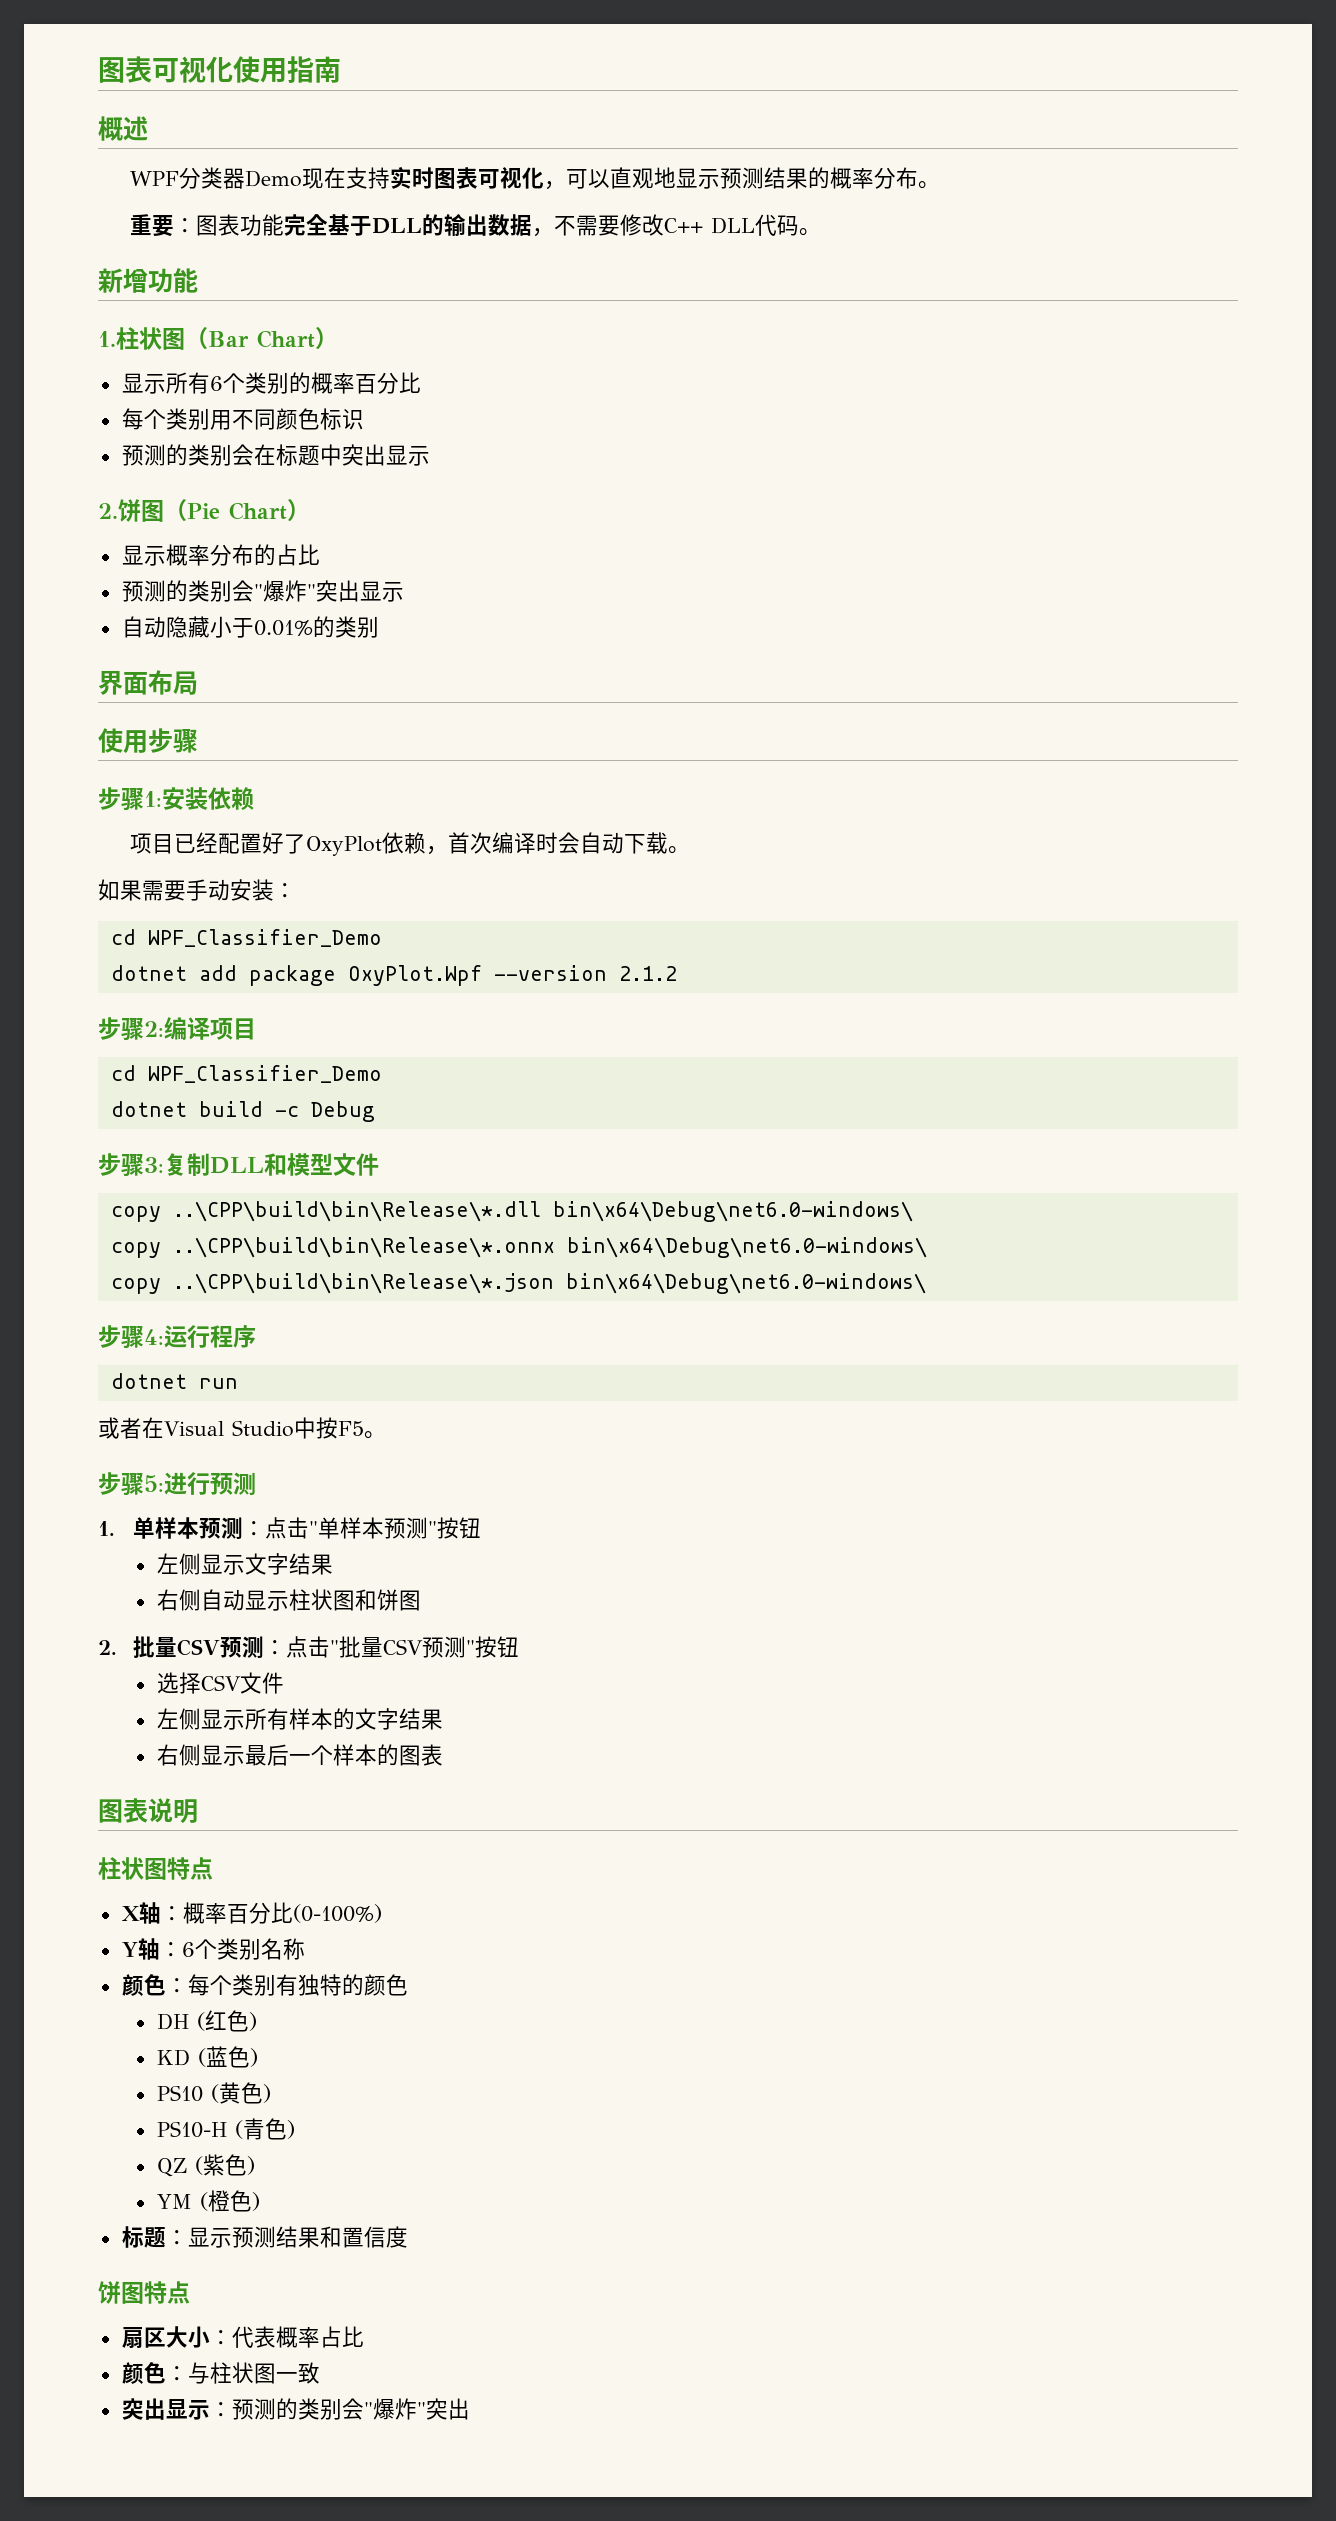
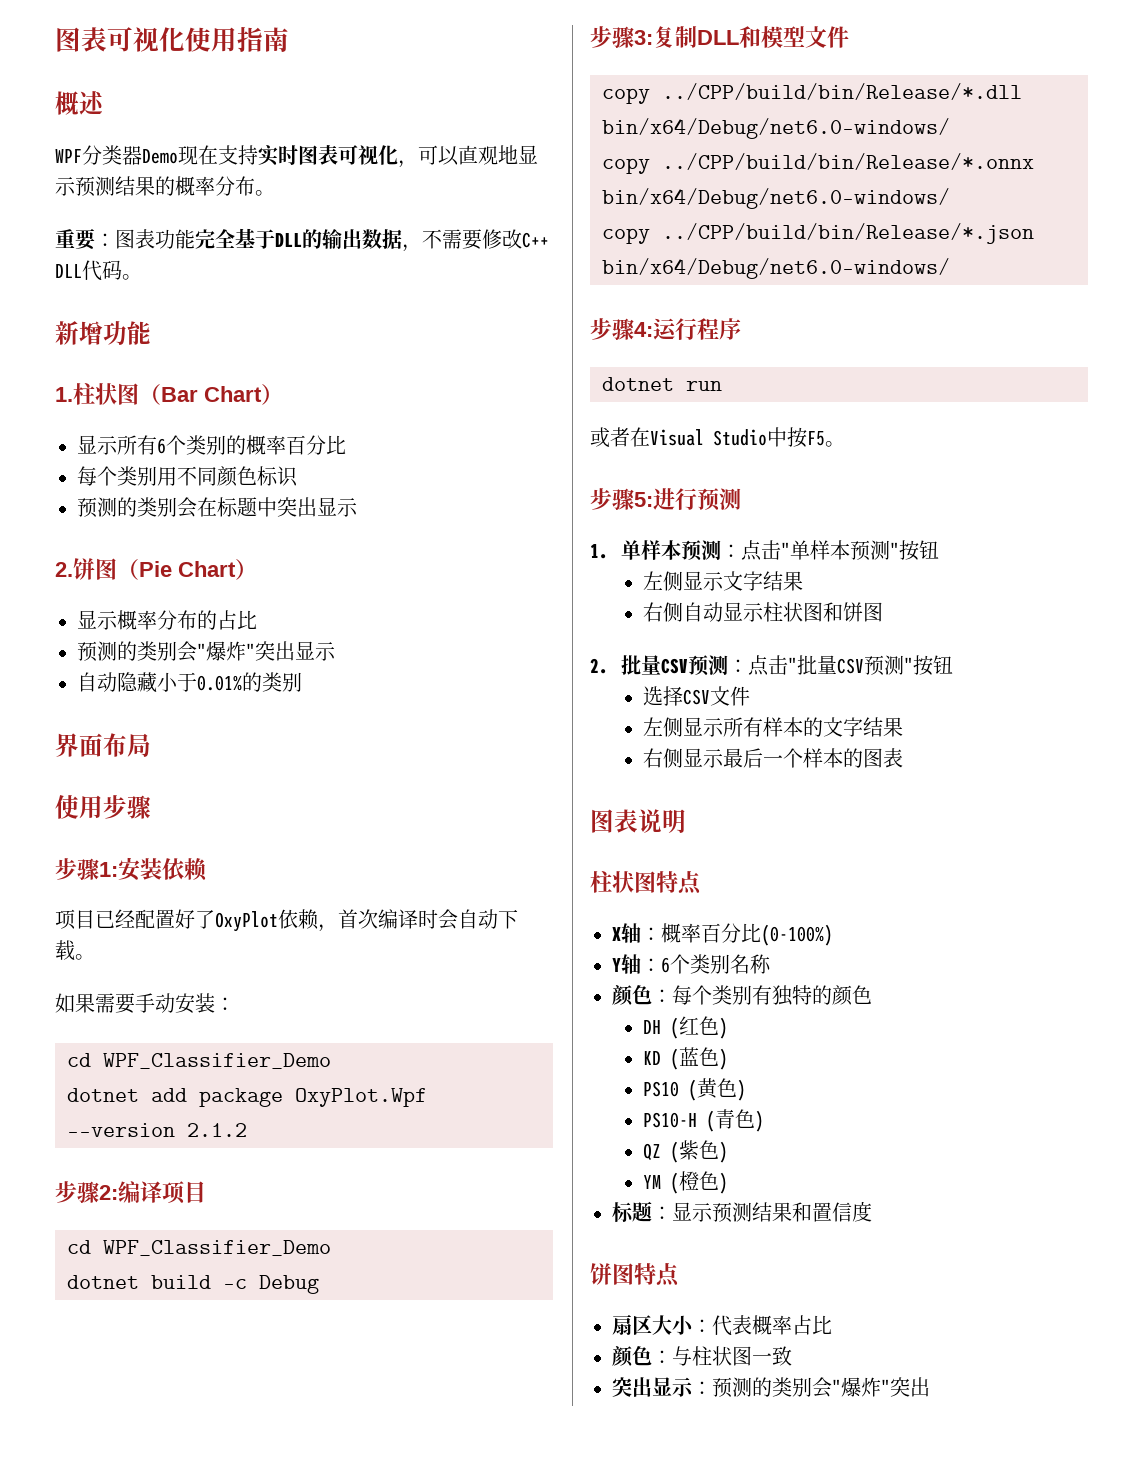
- copy ..\CPP\build\bin\Release\*.dll bin\x64\Debug\net6.0-windows\
- copy ..\CPP\build\bin\Release\*.onnx bin\x64\Debug\net6.0-windows\
- copy ..\CPP\build\bin\Release\*.json bin\x64\Debug\net6.0-windows\
+ copy ../CPP/build/bin/Release/*.dll bin/x64/Debug/net6.0-windows/
+ copy ../CPP/build/bin/Release/*.onnx bin/x64/Debug/net6.0-windows/
+ copy ../CPP/build/bin/Release/*.json bin/x64/Debug/net6.0-windows/

